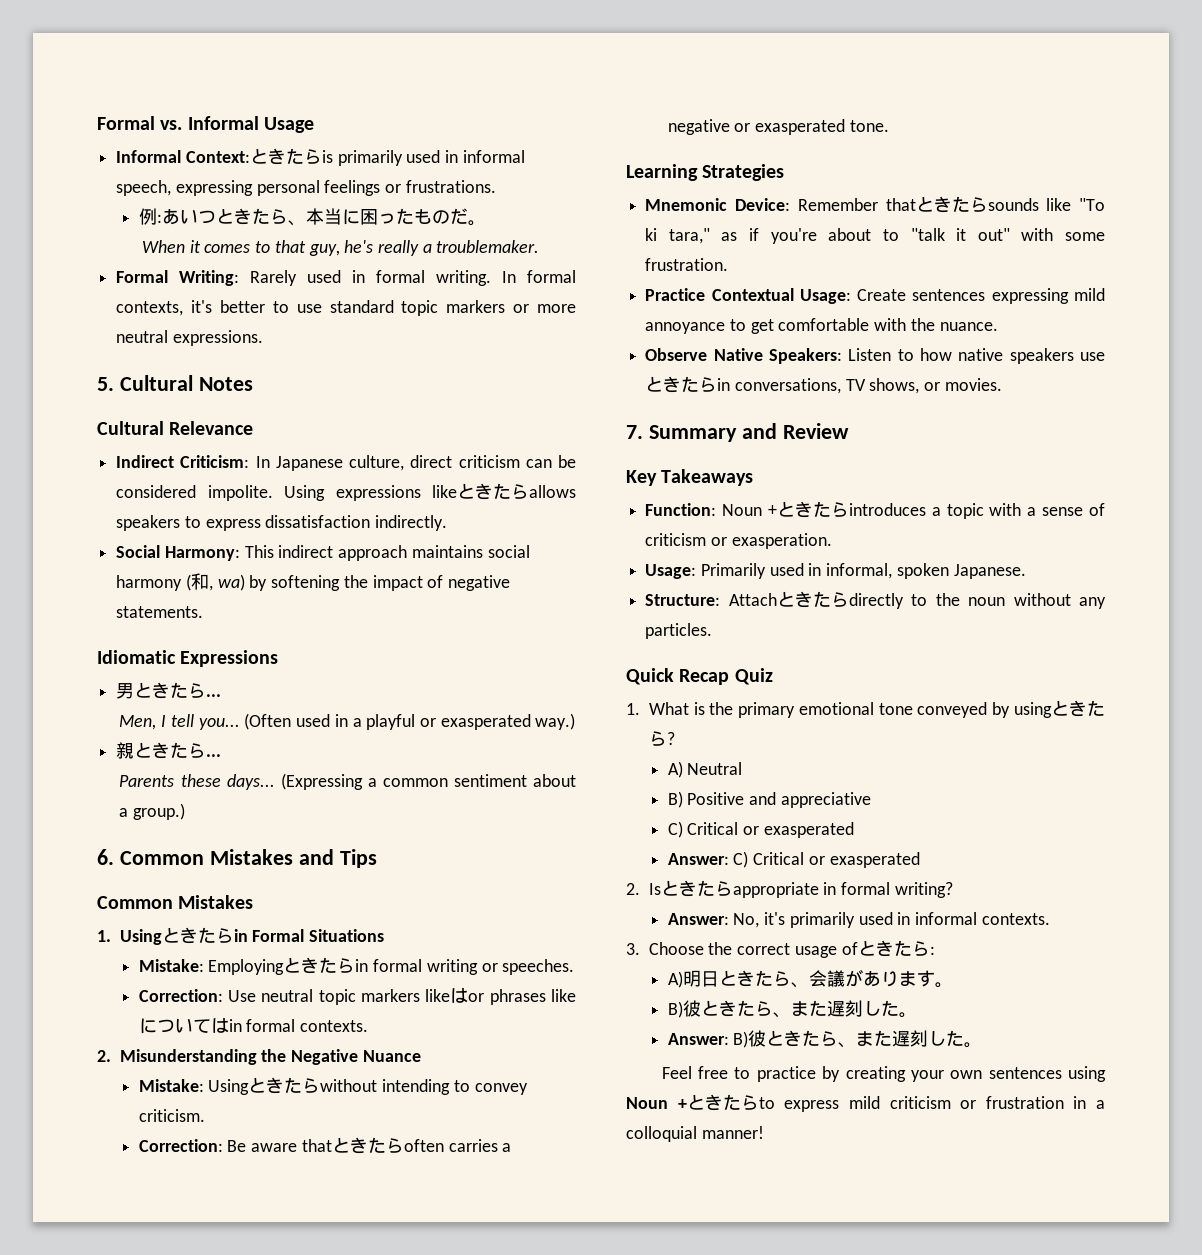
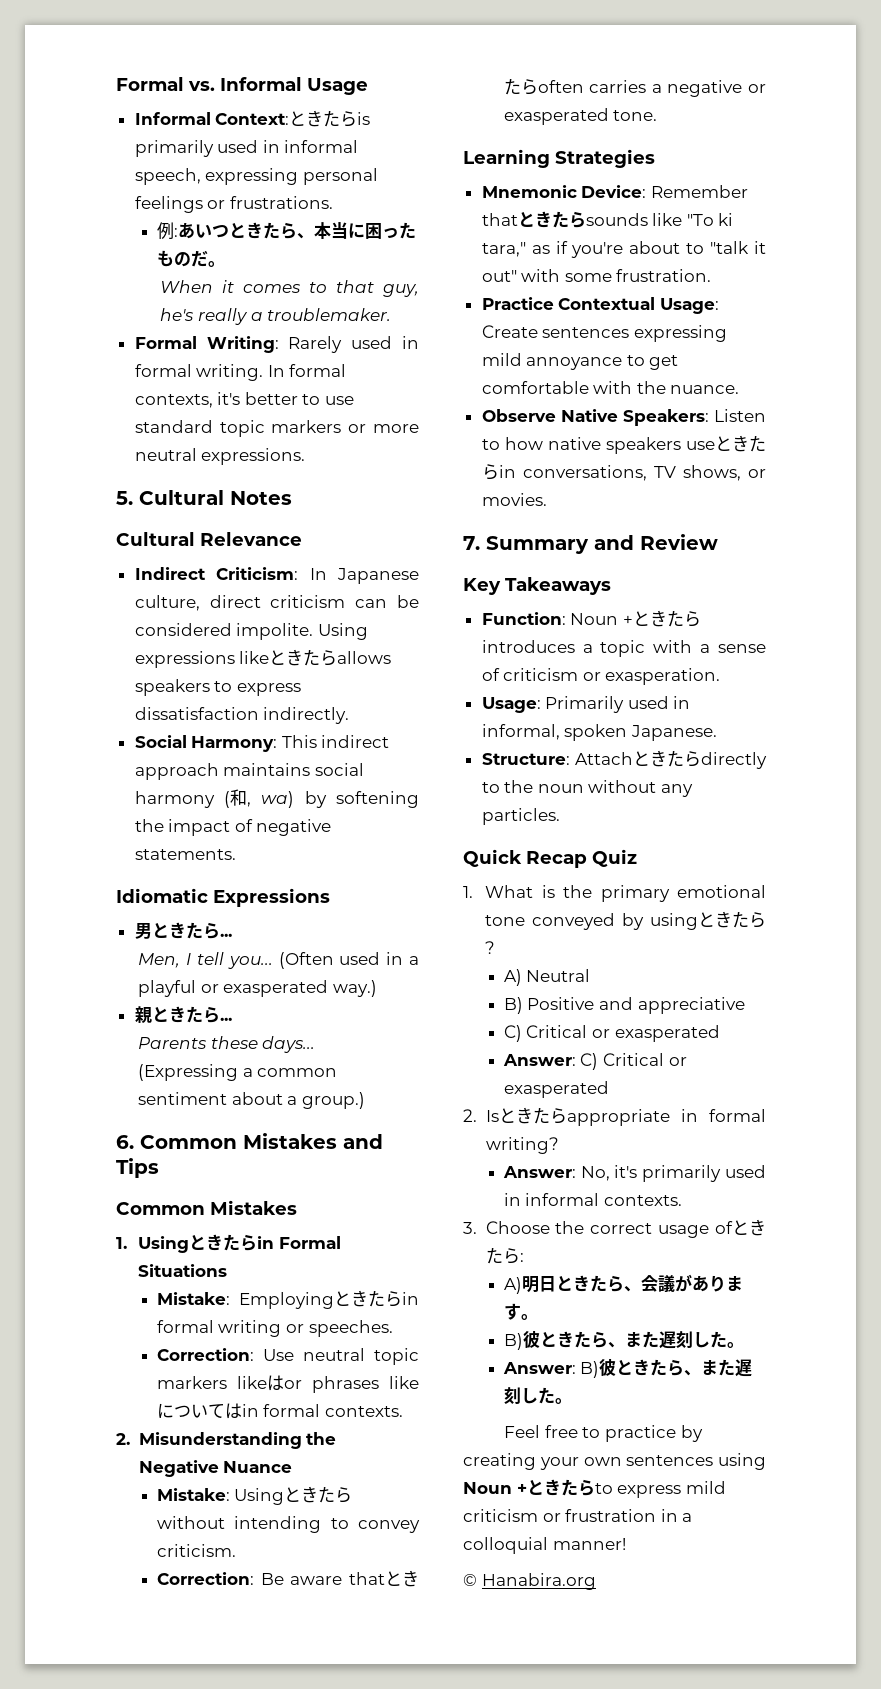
+ © Hanabira.org

